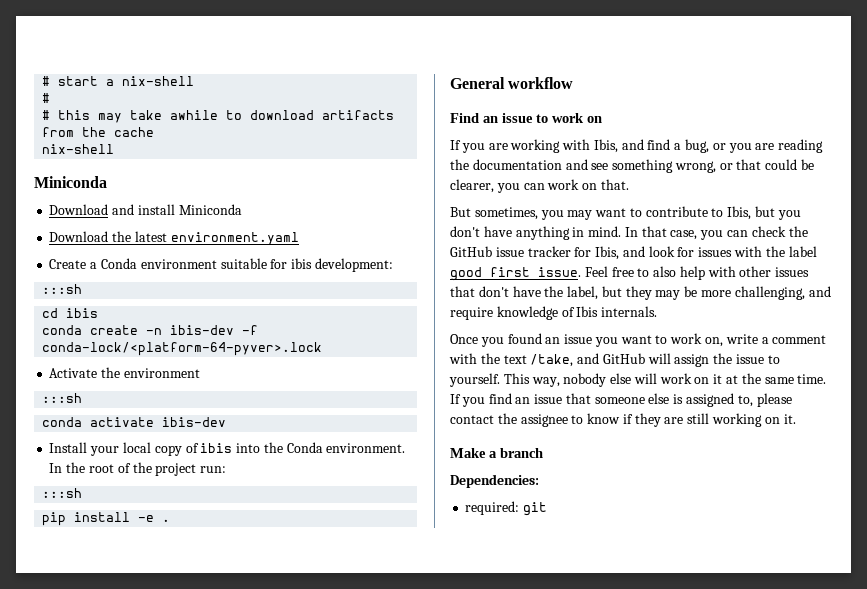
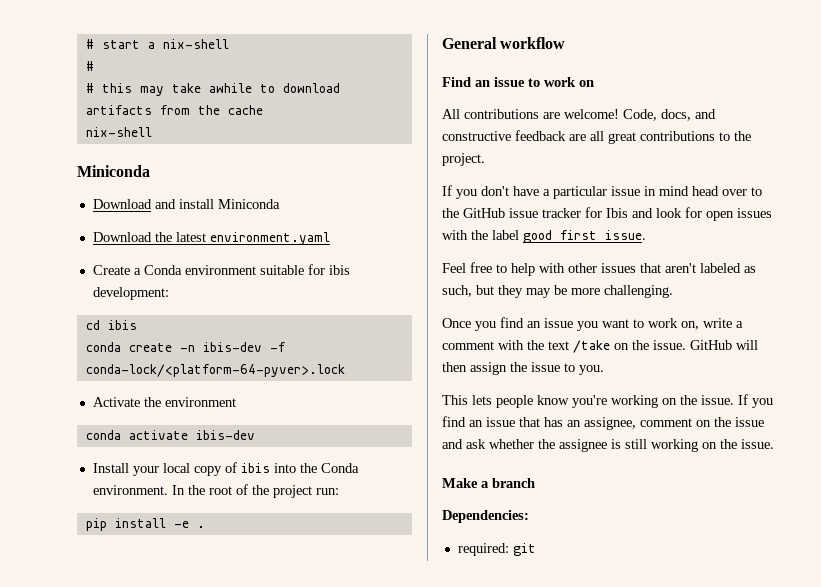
  Create a Conda environment suitable for ibis development:
- :::sh
  Activate the environment
- :::sh
  In the root of the project run:
- :::sh
- If you are working with Ibis, and find a bug, or you are reading the documentation and see something wrong, or that could be clearer, you can work on that.
- But sometimes, you may want to contribute to Ibis, but you don't have anything in mind. In that case, you can check the GitHub issue tracker for Ibis, and look for issues with the label good first issue. Feel free to also help with other issues that don't have the label, but they may be more challenging, and require knowledge of Ibis internals.
+ All contributions are welcome! Code, docs, and constructive feedback are all great contributions to the project.
+ If you don't have a particular issue in mind head over to the GitHub issue tracker for Ibis and look for open issues with the label good first issue.
+ Feel free to help with other issues that aren't labeled as such, but they may be more challenging.
- Once you found an issue you want to work on, write a comment with the text /take, and GitHub will assign the issue to yourself. This way, nobody else will work on it at the same time.
+ Once you find an issue you want to work on, write a comment with the text /take on the issue. GitHub will then assign the issue to you.
+ This lets people know you're working on the issue.
- If you find an issue that someone else is assigned to, please contact the assignee to know if they are still working on it.
+ If you find an issue that has an assignee, comment on the issue and ask whether the assignee is still working on the issue.

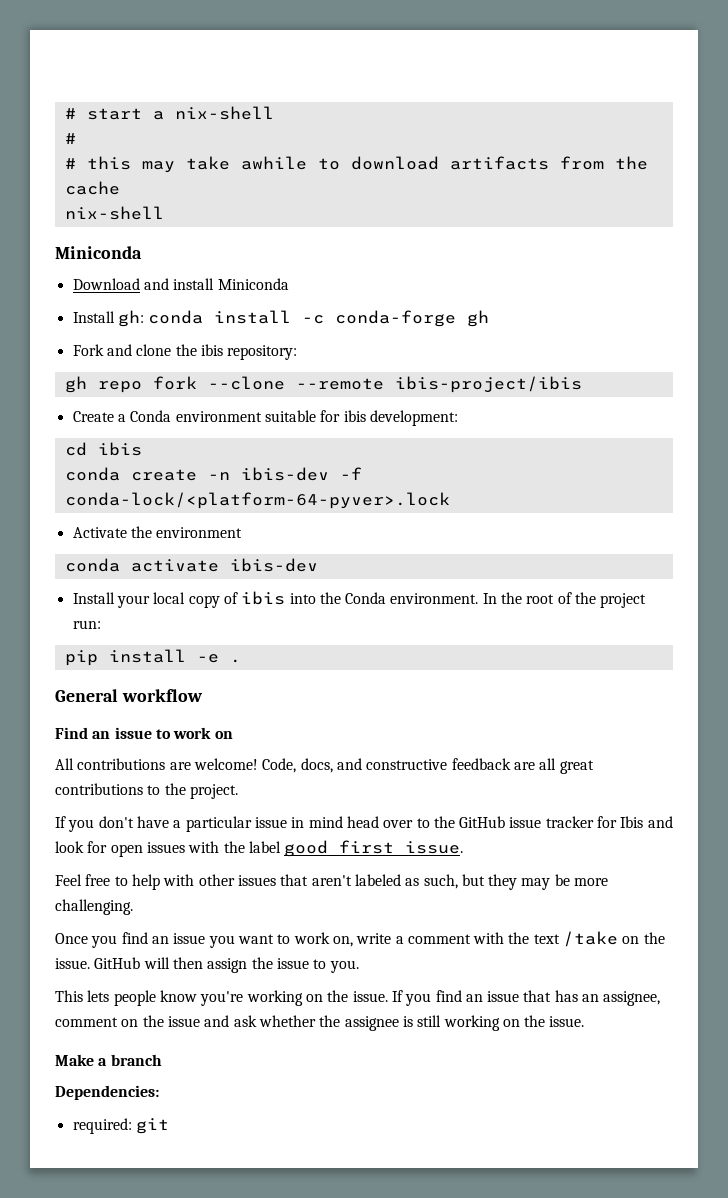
- Download the latest environment.yaml
+ Install gh: conda install -c conda-forge gh
+ Fork and clone the ibis repository:
+ gh repo fork --clone --remote ibis-project/ibis

